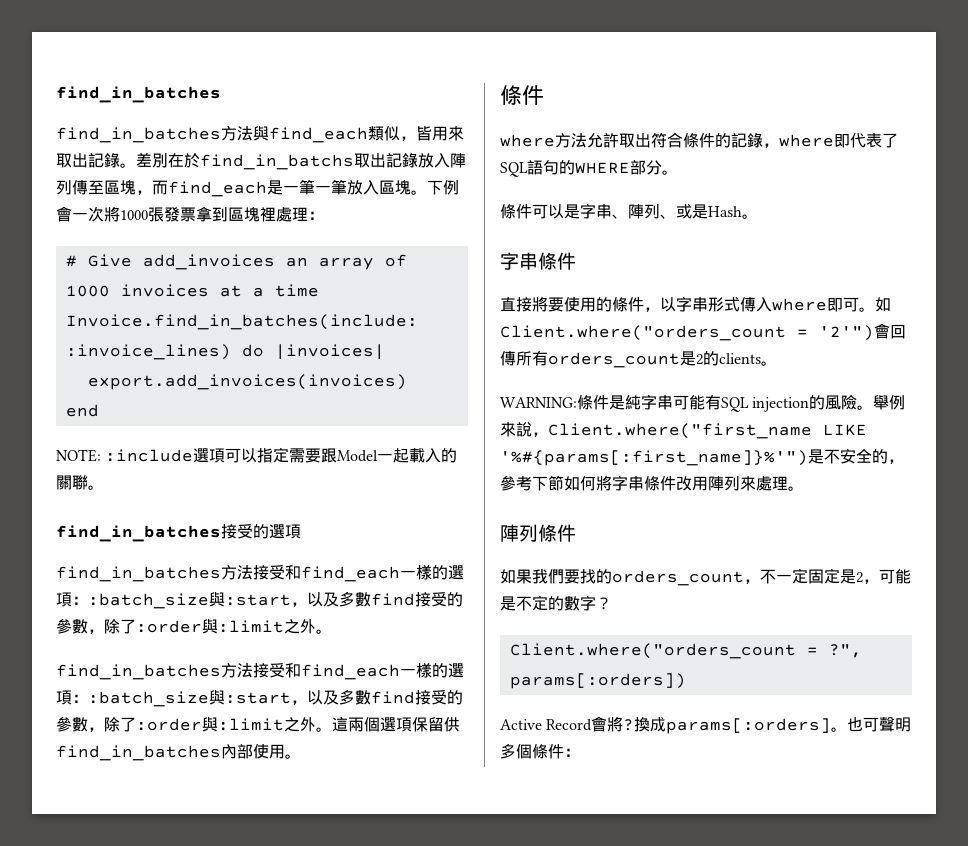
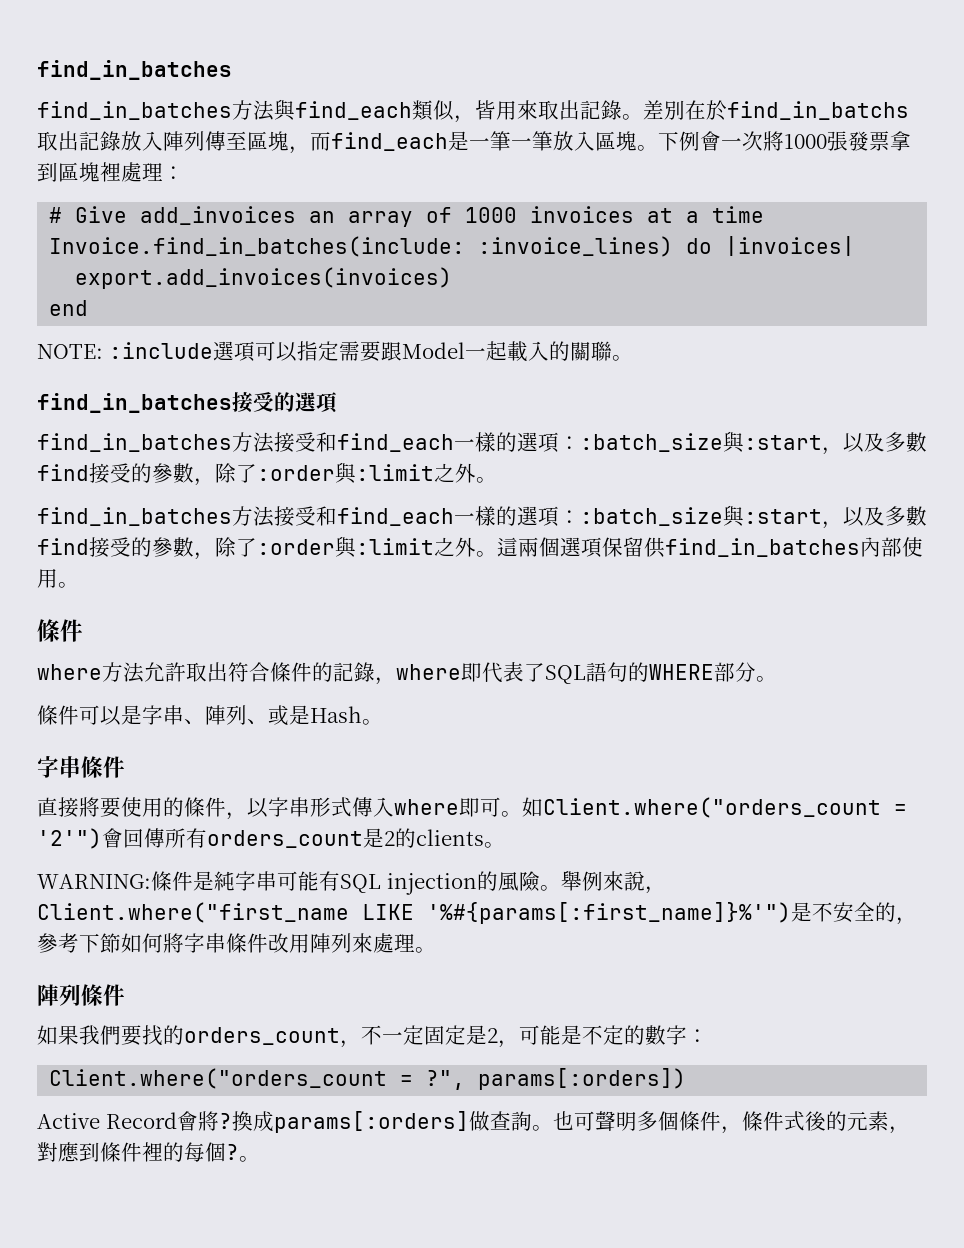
- 如果我們要找的orders_count，不一定固定是2，可能是不定的數字？
+ 如果我們要找的orders_count，不一定固定是2，可能是不定的數字：
- 換成params[:orders]。
+ 換成params[:orders]做查詢。
- 也可聲明多個條件：
+ 也可聲明多個條件，條件式後的元素，對應到條件裡的每個?。

